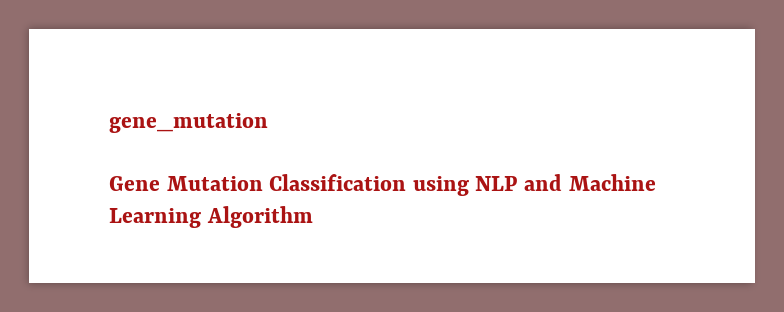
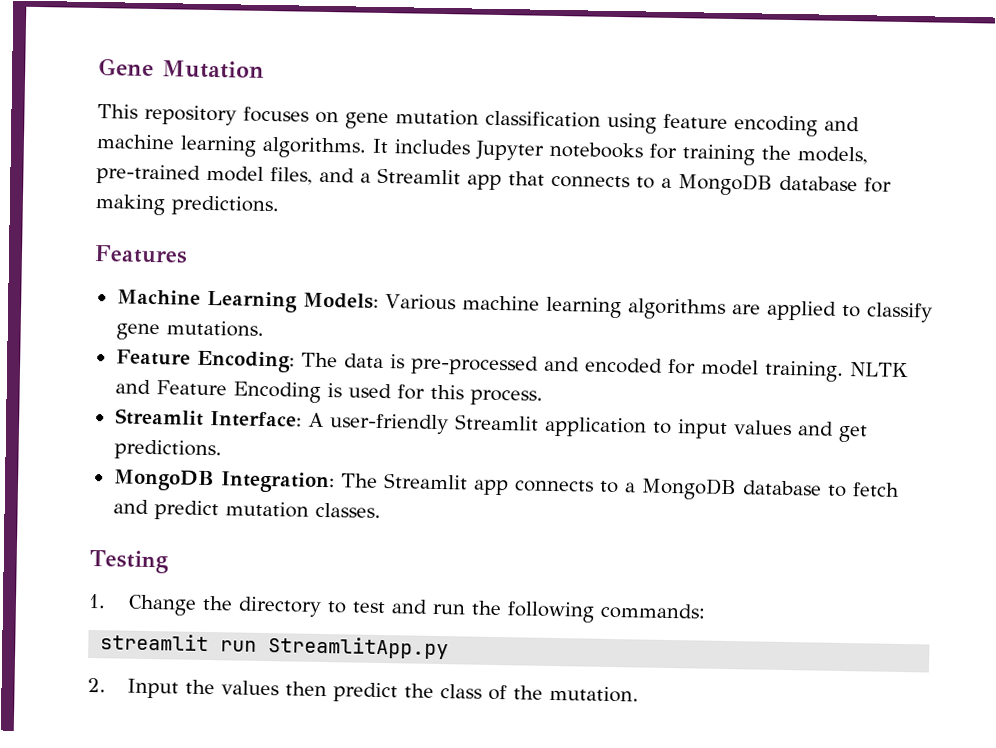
- gene_mutation
- Gene Mutation Classification using NLP and Machine Learning Algorithm
+ Gene Mutation
+ This repository focuses on gene mutation classification using feature encoding and machine learning algorithms. It includes Jupyter notebooks for training the models, pre-trained model files, and a Streamlit app that connects to a MongoDB database for making predictions.
+ Features
+ Machine Learning Models: Various machine learning algorithms are applied to classify gene mutations.
+ Feature Encoding: The data is pre-processed and encoded for model training. NLTK and Feature Encoding is used for this process.
+ Streamlit Interface: A user-friendly Streamlit application to input values and get predictions.
+ MongoDB Integration: The Streamlit app connects to a MongoDB database to fetch and predict mutation classes.
+ Testing
+ 1. Change the directory to test and run the following commands:
+ streamlit run StreamlitApp.py
+ 2. Input the values then predict the class of the mutation.

